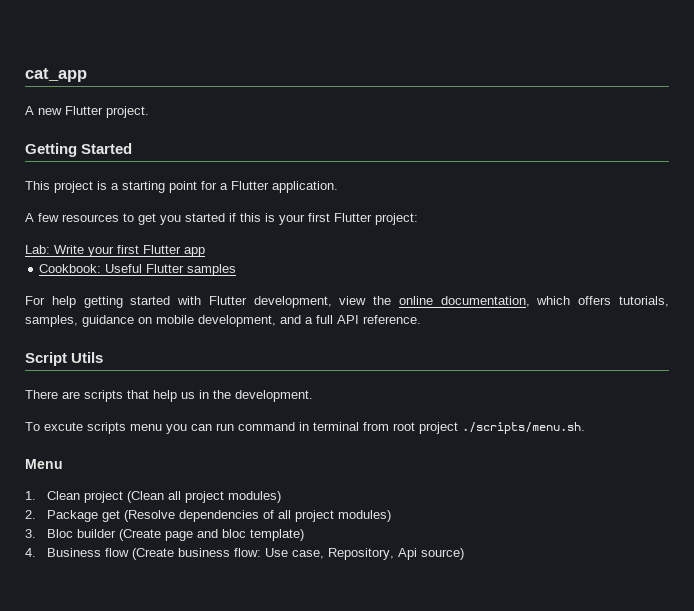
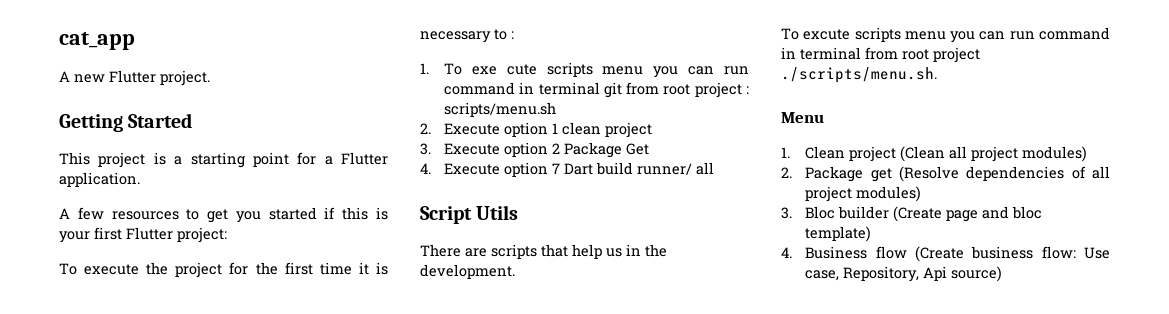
- Lab: Write your first Flutter app
- Cookbook: Useful Flutter samples
- For help getting started with Flutter development, view the online documentation, which offers tutorials, samples, guidance on mobile development, and a full API reference.
+ To execute the project for the first time it is necessary to :
+ 1. To exe cute scripts menu you can run command in terminal git from root project : scripts/menu.sh
+ 2. Execute option 1 clean project
+ 3. Execute option 2 Package Get
+ 4. Execute option 7 Dart build runner/ all

